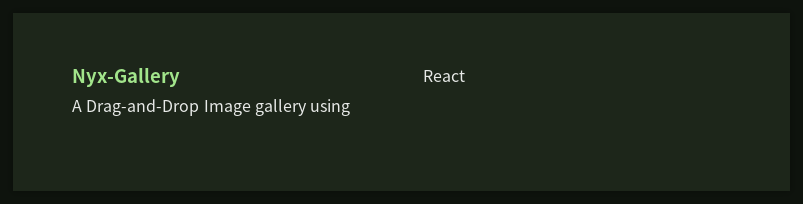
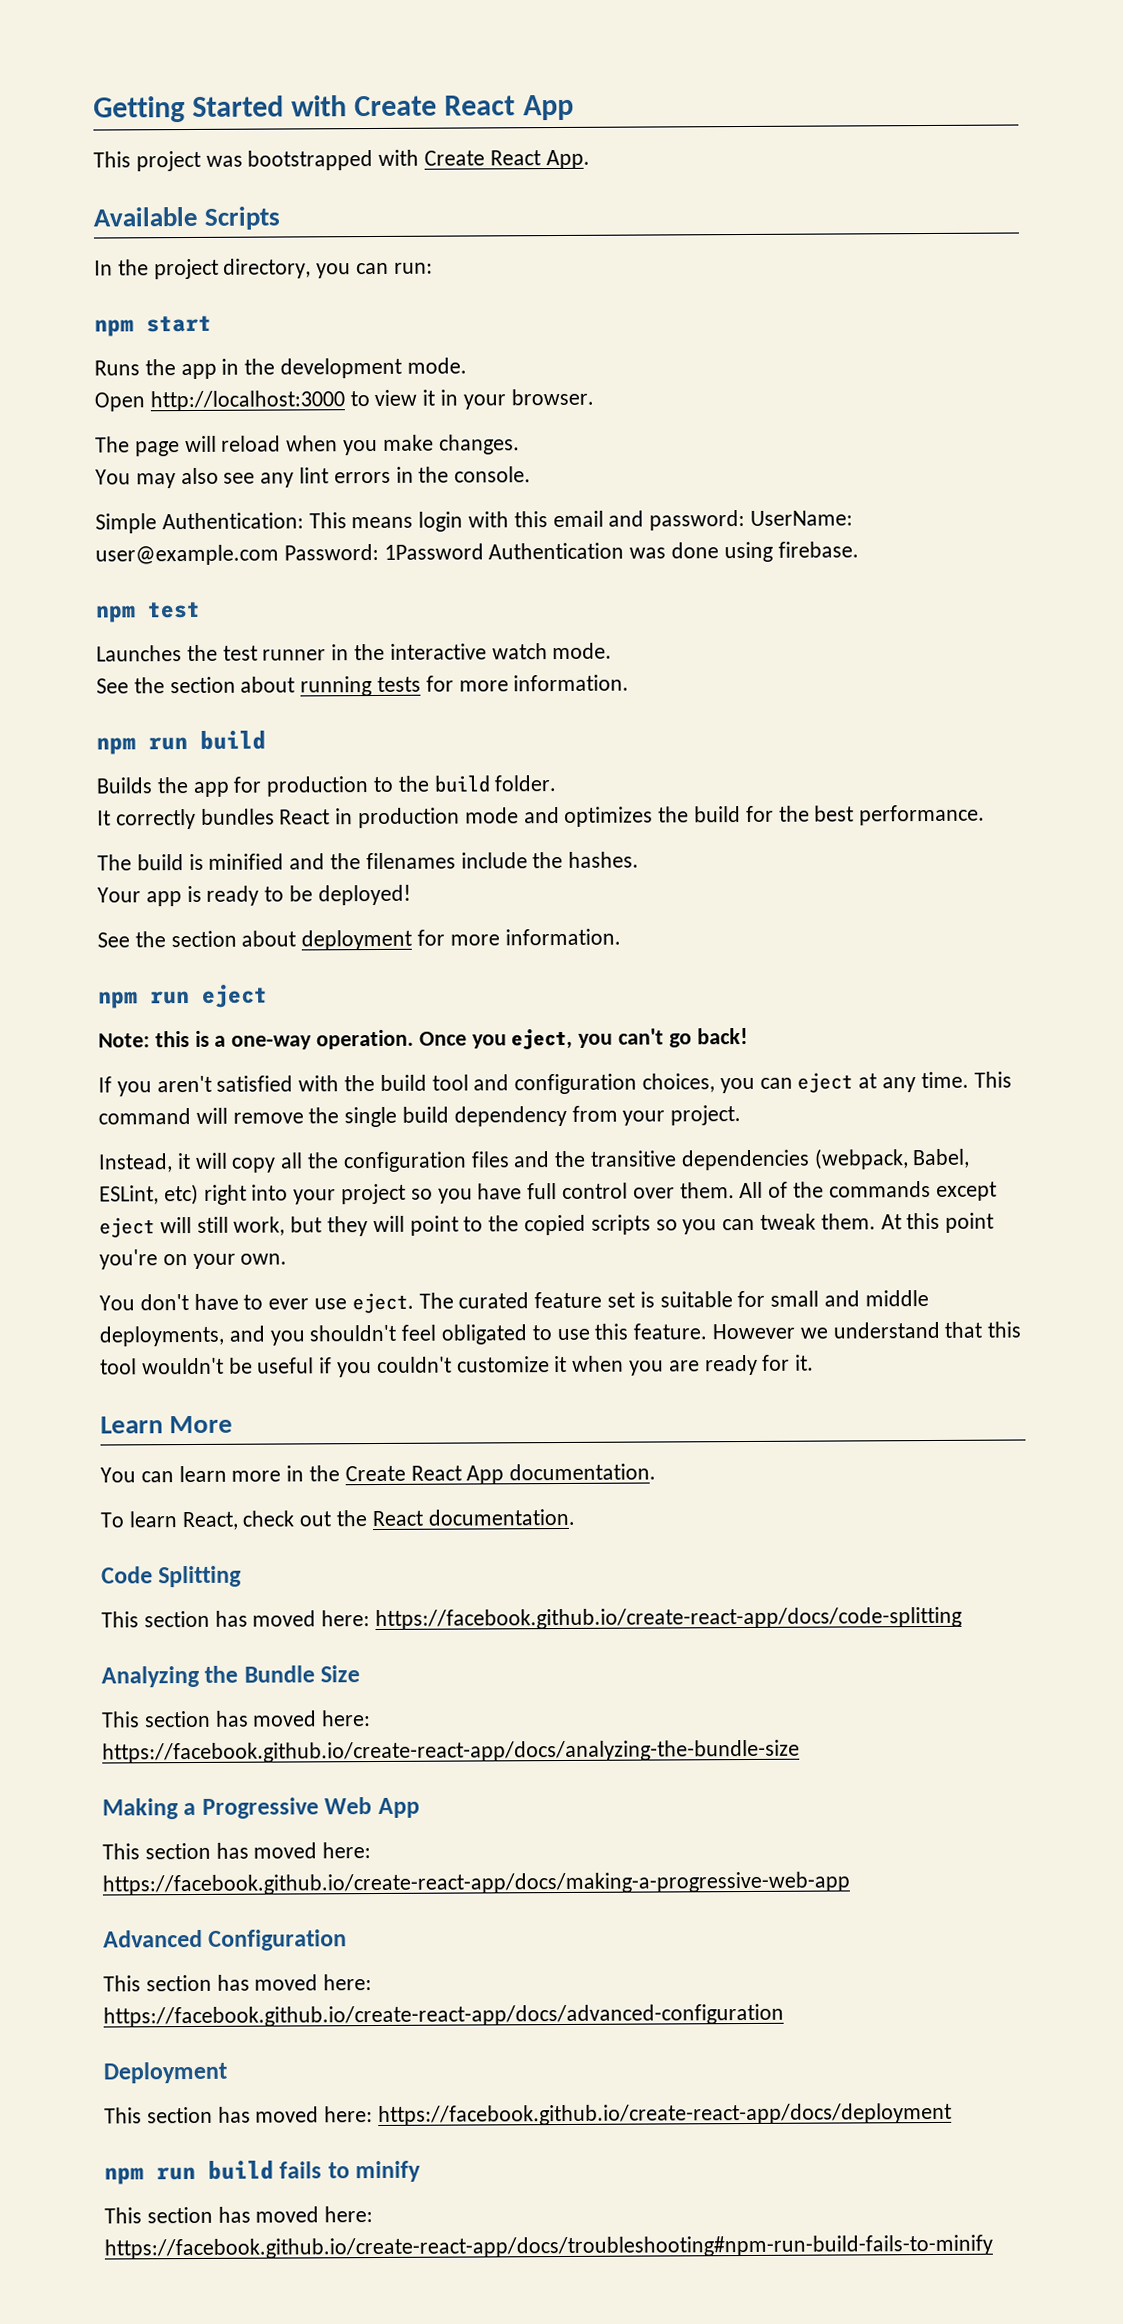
- Nyx-Gallery
- A Drag-and-Drop Image gallery using React
+ Getting Started with Create React App
+ This project was bootstrapped with Create React App.
+ Available Scripts
+ In the project directory, you can run:
+ npm start
+ Runs the app in the development mode.
+ Open http://localhost:3000 to view it in your browser.
+ The page will reload when you make changes.
+ You may also see any lint errors in the console.
+ Simple Authentication: This means login with this email and password: UserName: user@example.com Password: 1Password Authentication was done using firebase.
+ npm test
+ Launches the test runner in the interactive watch mode.
+ See the section about running tests for more information.
+ npm run build
+ Builds the app for production to the build folder.
+ It correctly bundles React in production mode and optimizes the build for the best performance.
+ The build is minified and the filenames include the hashes.
+ Your app is ready to be deployed!
+ See the section about deployment for more information.
+ npm run eject
+ Note: this is a one-way operation. Once you eject, you can't go back!
+ If you aren't satisfied with the build tool and configuration choices, you can eject at any time. This command will remove the single build dependency from your project.
+ Instead, it will copy all the configuration files and the transitive dependencies (webpack, Babel, ESLint, etc) right into your project so you have full control over them. All of the commands except eject will still work, but they will point to the copied scripts so you can tweak them. At this point you're on your own.
+ You don't have to ever use eject. The curated feature set is suitable for small and middle deployments, and you shouldn't feel obligated to use this feature. However we understand that this tool wouldn't be useful if you couldn't customize it when you are ready for it.
+ Learn More
+ You can learn more in the Create React App documentation.
+ To learn React, check out the React documentation.
+ Code Splitting
+ This section has moved here: https://facebook.github.io/create-react-app/docs/code-splitting
+ Analyzing the Bundle Size
+ This section has moved here: https://facebook.github.io/create-react-app/docs/analyzing-the-bundle-size
+ Making a Progressive Web App
+ This section has moved here: https://facebook.github.io/create-react-app/docs/making-a-progressive-web-app
+ Advanced Configuration
+ This section has moved here: https://facebook.github.io/create-react-app/docs/advanced-configuration
+ Deployment
+ This section has moved here: https://facebook.github.io/create-react-app/docs/deployment
+ npm run build fails to minify
+ This section has moved here: https://facebook.github.io/create-react-app/docs/troubleshooting#npm-run-build-fails-to-minify

